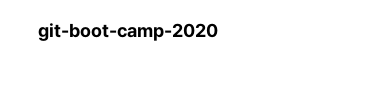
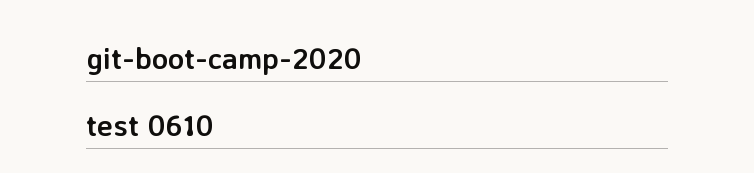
+ test 0610

